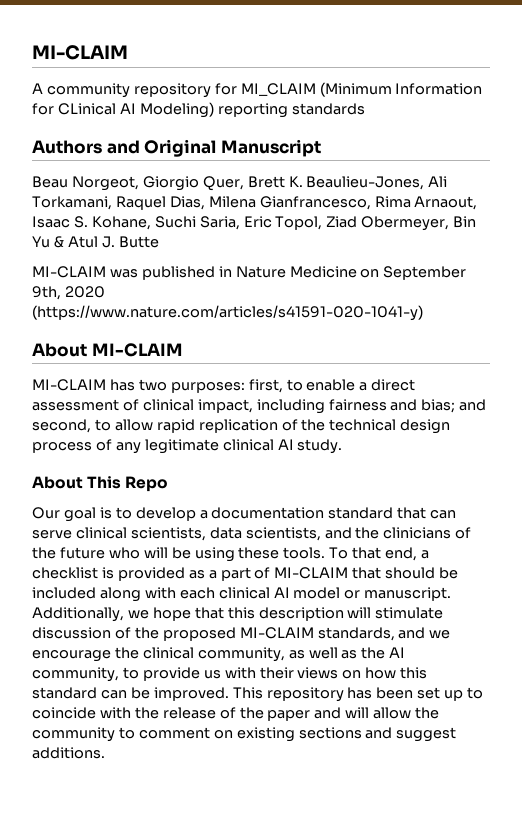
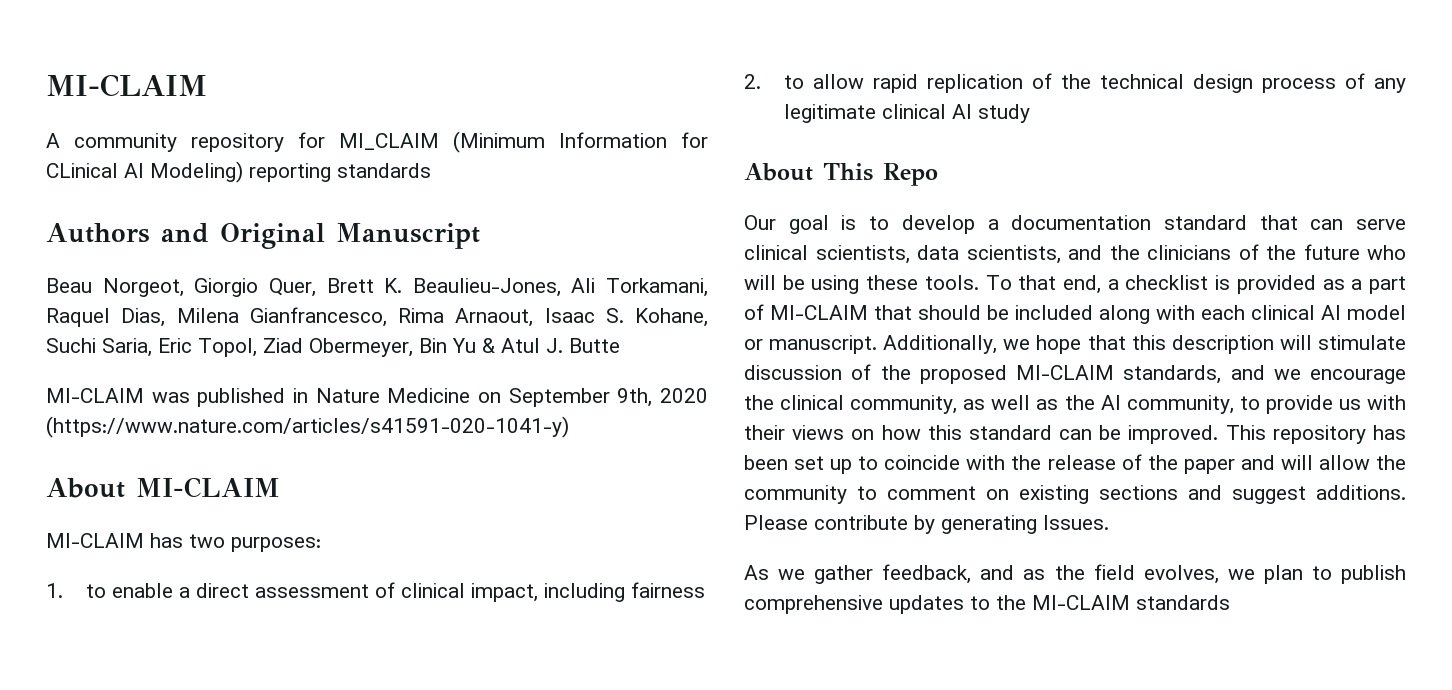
- MI-CLAIM has two purposes: first, to enable a direct assessment of clinical impact, including fairness and bias; and second, to allow rapid replication of the technical design process of any legitimate clinical AI study.
+ MI-CLAIM has two purposes:
+ 1. to enable a direct assessment of clinical impact, including fairness
+ 2. to allow rapid replication of the technical design process of any legitimate clinical AI study
+ Please contribute by generating Issues.
+ As we gather feedback, and as the field evolves, we plan to publish comprehensive updates to the MI-CLAIM standards

